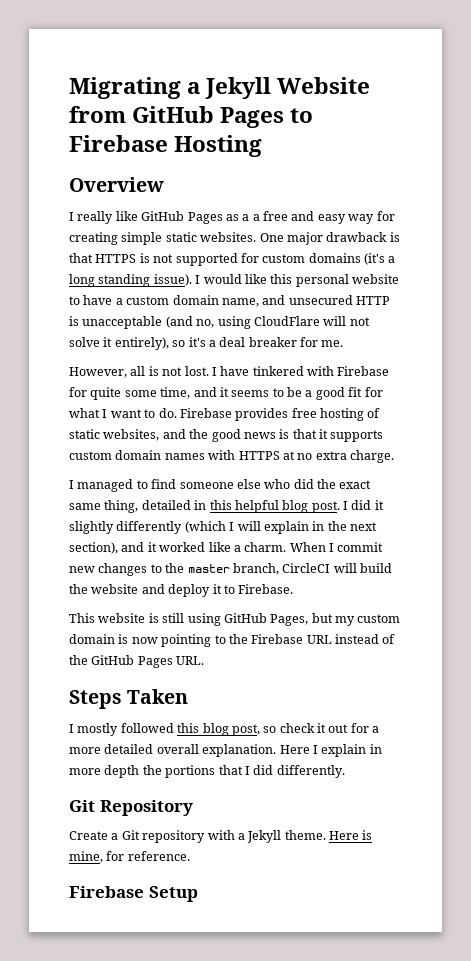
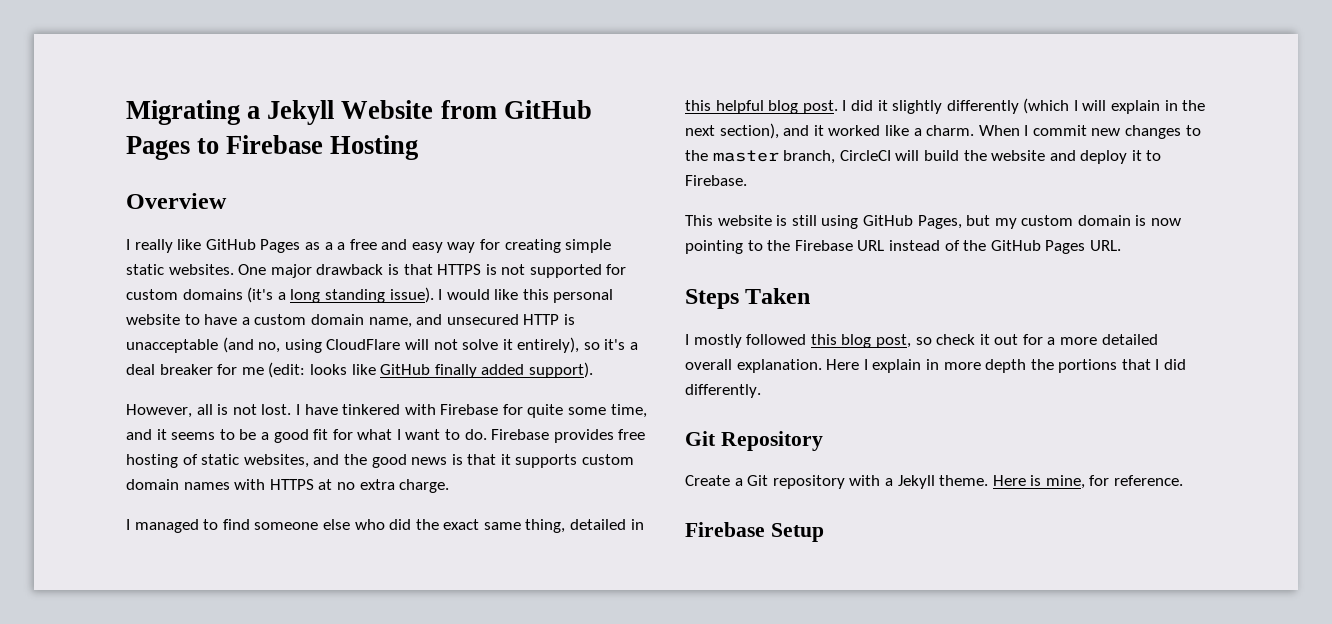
- I would like this personal website to have a custom domain name, and unsecured HTTP is unacceptable (and no, using CloudFlare will not solve it entirely), so it's a deal breaker for me.
+ I would like this personal website to have a custom domain name, and unsecured HTTP is unacceptable (and no, using CloudFlare will not solve it entirely), so it's a deal breaker for me (edit: looks like GitHub finally added support).

